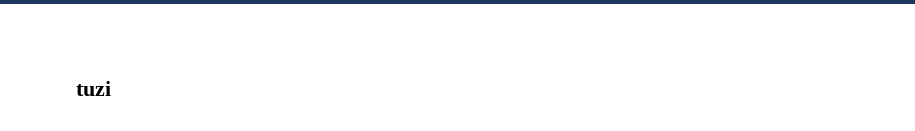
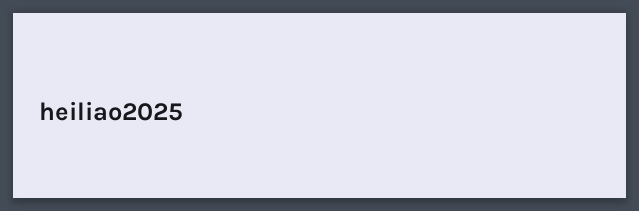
- tuzi
+ heiliao2025

